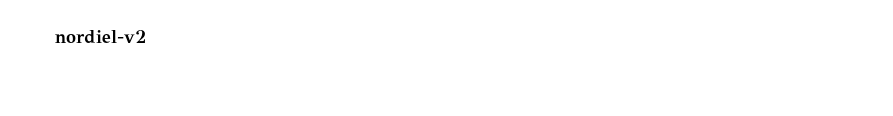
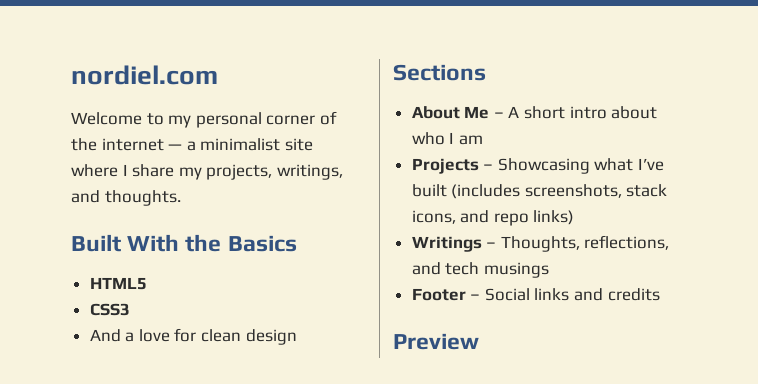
- nordiel-v2
+ nordiel.com
+ Welcome to my personal corner of the internet — a minimalist site where I share my projects, writings, and thoughts.
+ Built With the Basics
+ HTML5
+ CSS3
+ And a love for clean design
+ Sections
+ About Me – A short intro about who I am
+ Projects – Showcasing what I’ve built (includes screenshots, stack icons, and repo links)
+ Writings – Thoughts, reflections, and tech musings
+ Footer – Social links and credits
+ Preview

